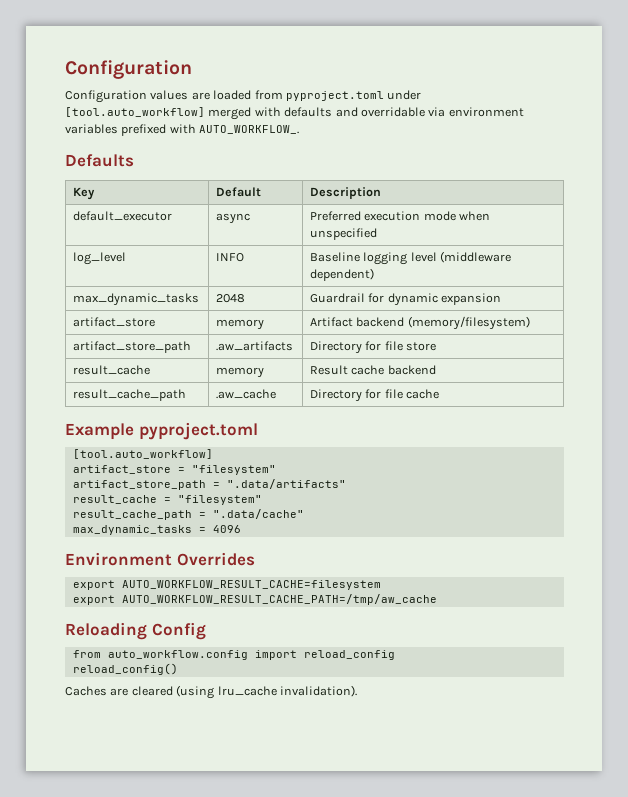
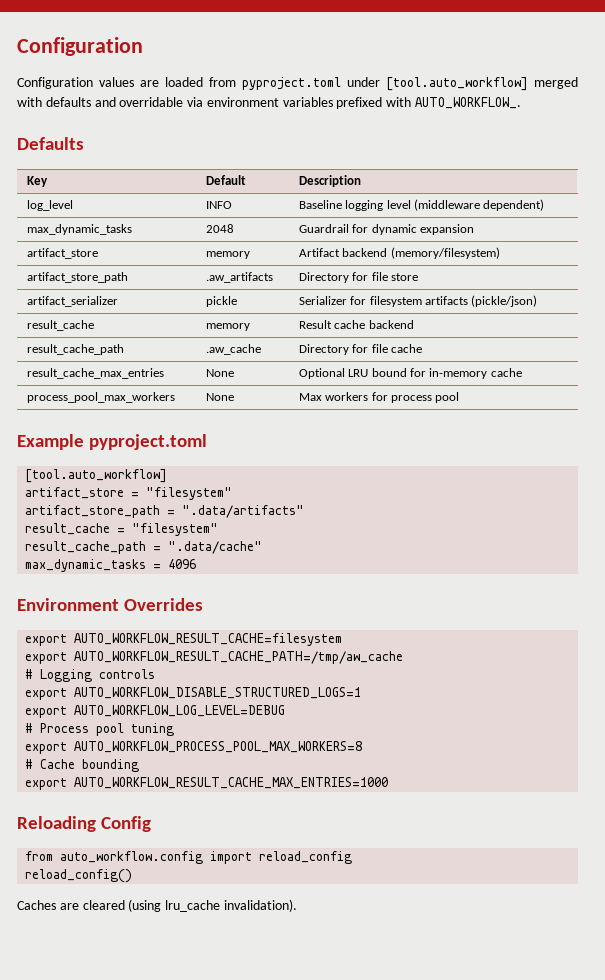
- default_executor | async | Preferred execution mode when unspecified
+ artifact_serializer | pickle | Serializer for filesystem artifacts (pickle/json)
+ result_cache_max_entries | None | Optional LRU bound for in-memory cache
+ process_pool_max_workers | None | Max workers for process pool
+ # Logging controls
+ export AUTO_WORKFLOW_DISABLE_STRUCTURED_LOGS=1
+ export AUTO_WORKFLOW_LOG_LEVEL=DEBUG
+ # Process pool tuning
+ export AUTO_WORKFLOW_PROCESS_POOL_MAX_WORKERS=8
+ # Cache bounding
+ export AUTO_WORKFLOW_RESULT_CACHE_MAX_ENTRIES=1000

